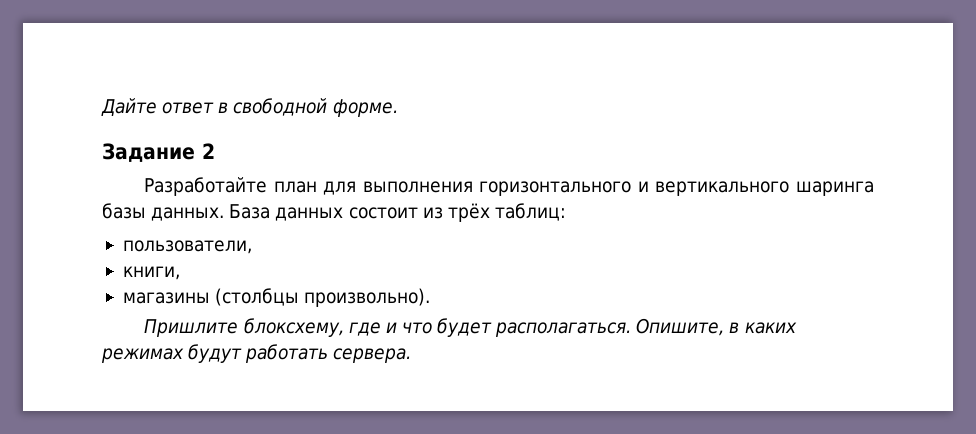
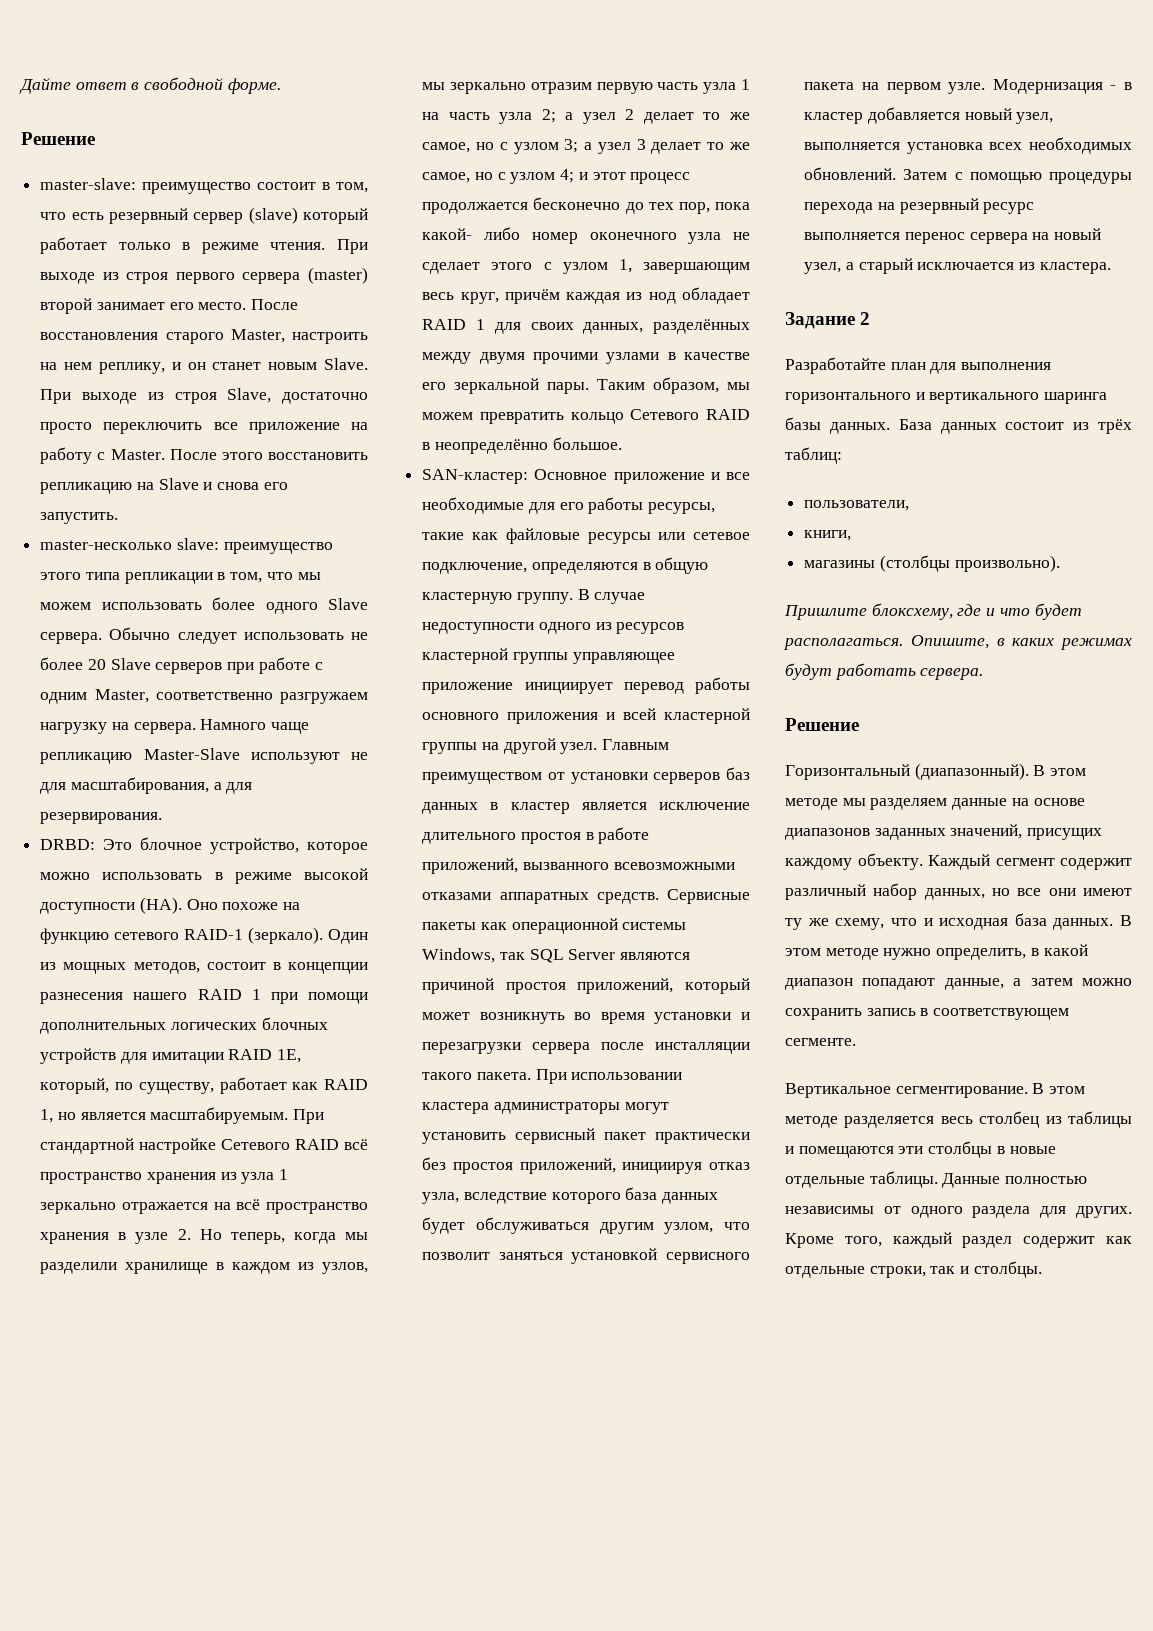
  Дайте ответ в свободной форме.
+ Решение
+ master-slave: преимущество состоит в том, что есть резервный сервер (slave) который работает только в режиме чтения. При выходе из строя первого сервера (master) второй занимает его место. После восстановления старого Master, настроить на нем реплику, и он станет новым Slave. При выходе из строя Slave, достаточно просто переключить все приложение на работу с Master. После этого восстановить репликацию на Slave и снова его запустить.
+ master-несколько slave: преимущество этого типа репликации в том, что мы можем использовать более одного Slave сервера. Обычно следует использовать не более 20 Slave серверов при работе с одним Master, соответственно разгружаем нагрузку на сервера. Намного чаще репликацию Master-Slave используют не для масштабирования, а для резервирования.
+ DRBD: Это блочное устройство, которое можно использовать в режиме высокой доступности (HA). Оно похоже на функцию сетевого RAID-1 (зеркало). Один из мощных методов, состоит в концепции разнесения нашего RAID 1 при помощи дополнительных логических блочных устройств для имитации RAID 1E, который, по существу, работает как RAID 1, но является масштабируемым. При стандартной настройке Сетевого RAID всё пространство хранения из узла 1 зеркально отражается на всё пространство хранения в узле 2. Но теперь, когда мы разделили хранилище в каждом из узлов, мы зеркально отразим первую часть узла 1 на часть узла 2; а узел 2 делает то же самое, но с узлом 3; а узел 3 делает то же самое, но с узлом 4; и этот процесс продолжается бесконечно до тех пор, пока какой- либо номер оконечного узла не сделает этого с узлом 1, завершающим весь круг, причём каждая из нод обладает RAID 1 для своих данных, разделённых между двумя прочими узлами в качестве его зеркальной пары. Таким образом, мы можем превратить кольцо Сетевого RAID в неопределённо большое.
+ SAN-кластер: Основное приложение и все необходимые для его работы ресурсы, такие как файловые ресурсы или сетевое подключение, определяются в общую кластерную группу. В случае недоступности одного из ресурсов кластерной группы управляющее приложение инициирует перевод работы основного приложения и всей кластерной группы на другой узел. Главным преимуществом от установки серверов баз данных в кластер является исключение длительного простоя в работе приложений, вызванного всевозможными отказами аппаратных средств. Сервисные пакеты как операционной системы Windows, так SQL Server являются причиной простоя приложений, который может возникнуть во время установки и перезагрузки сервера после инсталляции такого пакета. При использовании кластера администраторы могут установить сервисный пакет практически без простоя приложений, инициируя отказ узла, вследствие которого база данных будет обслуживаться другим узлом, что позволит заняться установкой сервисного пакета на первом узле. Модернизация - в кластер добавляется новый узел, выполняется установка всех необходимых обновлений. Затем с помощью процедуры перехода на резервный ресурс выполняется перенос сервера на новый узел, а старый исключается из кластера.
  Опишите, в каких режимах будут работать сервера.
+ Решение
+ Горизонтальный (диапазонный). В этом методе мы разделяем данные на основе диапазонов заданных значений, присущих каждому объекту. Каждый сегмент содержит различный набор данных, но все они имеют ту же схему, что и исходная база данных. В этом методе нужно определить, в какой диапазон попадают данные, а затем можно сохранить запись в соответствующем сегменте.
+ Вертикальное сегментирование. В этом методе разделяется весь столбец из таблицы и помещаются эти столбцы в новые отдельные таблицы. Данные полностью независимы от одного раздела для других. Кроме того, каждый раздел содержит как отдельные строки, так и столбцы.

